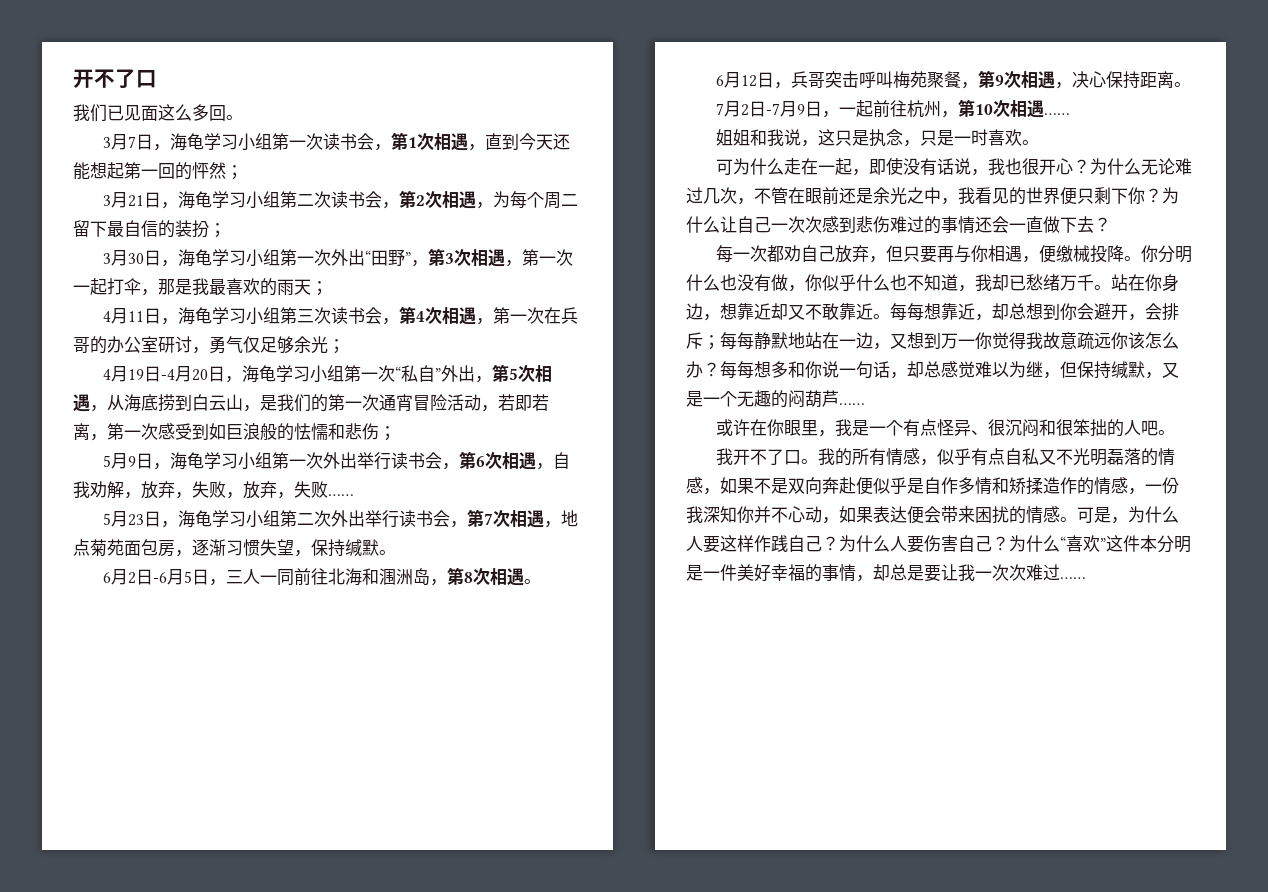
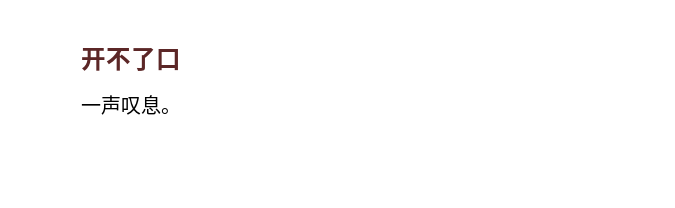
- 我们已见面这么多回。
- 3月7日，海龟学习小组第一次读书会，第1次相遇，直到今天还能想起第一回的怦然；
- 3月21日，海龟学习小组第二次读书会，第2次相遇，为每个周二留下最自信的装扮；
- 3月30日，海龟学习小组第一次外出“田野”，第3次相遇，第一次一起打伞，那是我最喜欢的雨天；
- 4月11日，海龟学习小组第三次读书会，第4次相遇，第一次在兵哥的办公室研讨，勇气仅足够余光；
- 4月19日-4月20日，海龟学习小组第一次“私自”外出，第5次相遇，从海底捞到白云山，是我们的第一次通宵冒险活动，若即若离，第一次感受到如巨浪般的怯懦和悲伤；
- 5月9日，海龟学习小组第一次外出举行读书会，第6次相遇，自我劝解，放弃，失败，放弃，失败……
- 5月23日，海龟学习小组第二次外出举行读书会，第7次相遇，地点菊苑面包房，逐渐习惯失望，保持缄默。
- 6月2日-6月5日，三人一同前往北海和涠洲岛，第8次相遇。
- 6月12日，兵哥突击呼叫梅苑聚餐，第9次相遇，决心保持距离。
- 7月2日-7月9日，一起前往杭州，第10次相遇……
- 姐姐和我说，这只是执念，只是一时喜欢。
- 可为什么走在一起，即使没有话说，我也很开心？为什么无论难过几次，不管在眼前还是余光之中，我看见的世界便只剩下你？为什么让自己一次次感到悲伤难过的事情还会一直做下去？
- 每一次都劝自己放弃，但只要再与你相遇，便缴械投降。你分明什么也没有做，你似乎什么也不知道，我却已愁绪万千。站在你身边，想靠近却又不敢靠近。每每想靠近，却总想到你会避开，会排斥；每每静默地站在一边，又想到万一你觉得我故意疏远你该怎么办？每每想多和你说一句话，却总感觉难以为继，但保持缄默，又是一个无趣的闷葫芦……
- 或许在你眼里，我是一个有点怪异、很沉闷和很笨拙的人吧。
- 我开不了口。我的所有情感，似乎有点自私又不光明磊落的情感，如果不是双向奔赴便似乎是自作多情和矫揉造作的情感，一份我深知你并不心动，如果表达便会带来困扰的情感。可是，为什么人要这样作践自己？为什么人要伤害自己？为什么“喜欢”这件本分明是一件美好幸福的事情，却总是要让我一次次难过……
+ 一声叹息。

